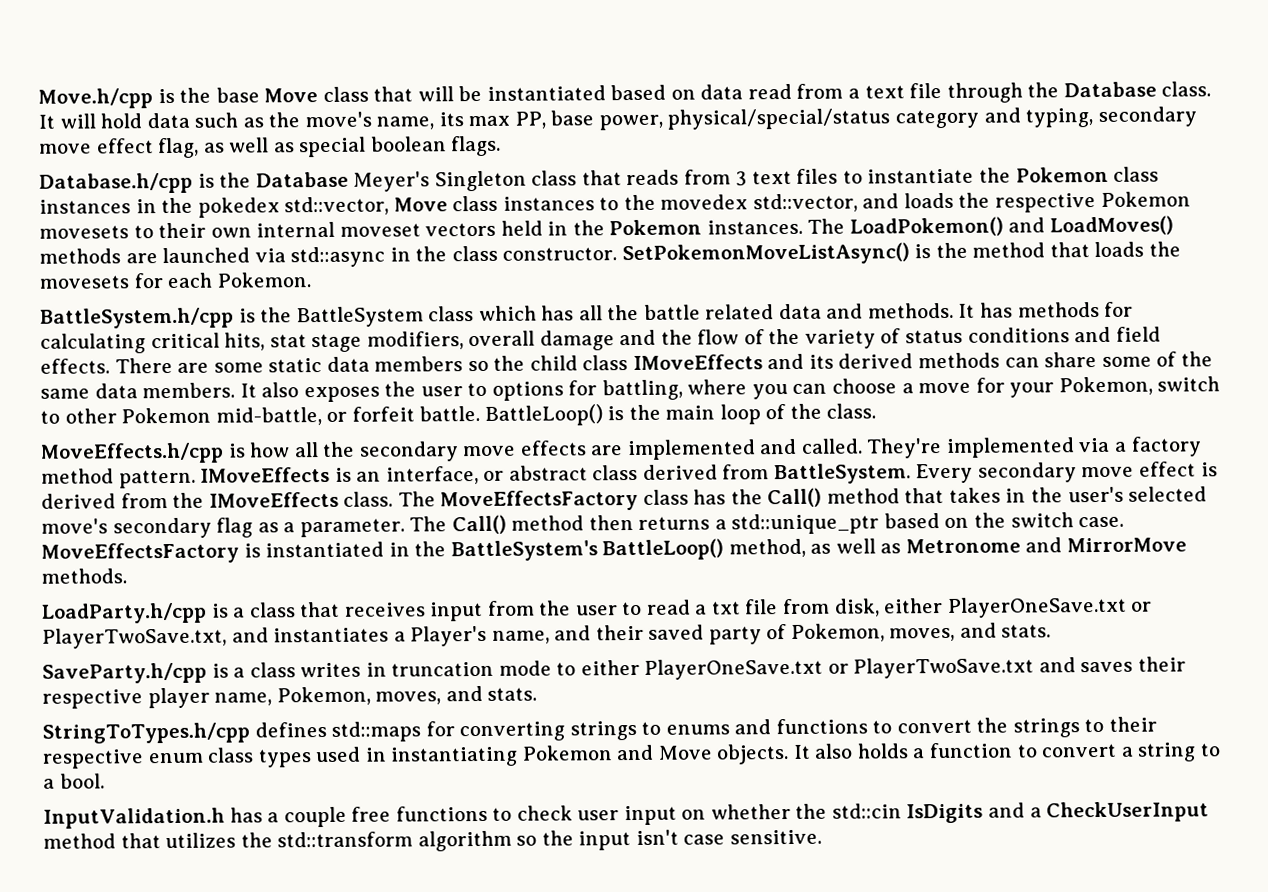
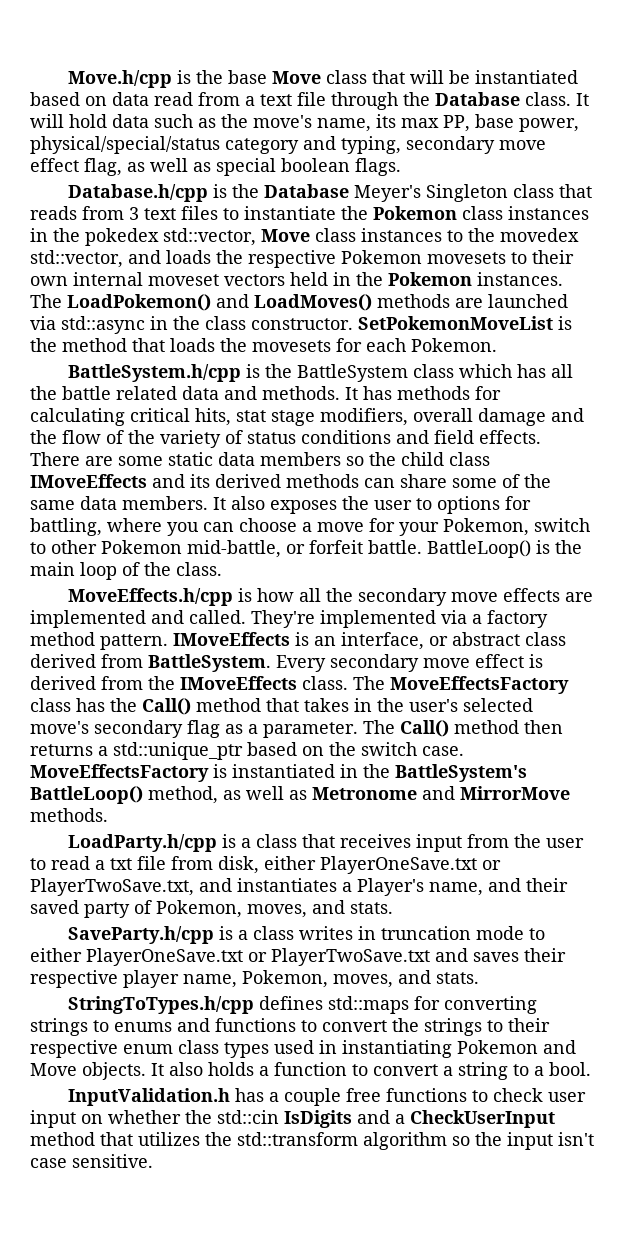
- SetPokemonMoveListAsync() is the method that loads the movesets for each Pokemon.
+ SetPokemonMoveList is the method that loads the movesets for each Pokemon.

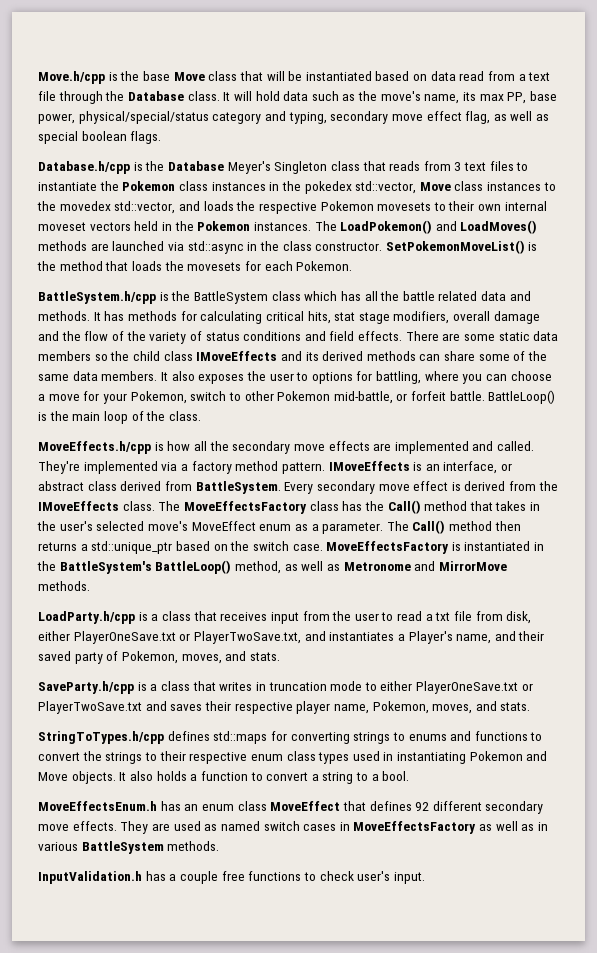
- SetPokemonMoveList is the method that loads the movesets for each Pokemon.
+ SetPokemonMoveList() is the method that loads the movesets for each Pokemon.
- The MoveEffectsFactory class has the Call() method that takes in the user's selected move's secondary flag as a parameter.
+ The MoveEffectsFactory class has the Call() method that takes in the user's selected move's MoveEffect enum as a parameter.
- SaveParty.h/cpp is a class writes in truncation mode to either PlayerOneSave.txt or PlayerTwoSave.txt and saves their respective player name, Pokemon, moves, and stats.
+ SaveParty.h/cpp is a class that writes in truncation mode to either PlayerOneSave.txt or PlayerTwoSave.txt and saves their respective player name, Pokemon, moves, and stats.
+ MoveEffectsEnum.h has an enum class MoveEffect that defines 92 different secondary move effects. They are used as named switch cases in MoveEffectsFactory as well as in various BattleSystem methods.
- InputValidation.h has a couple free functions to check user input on whether the std::cin IsDigits and a CheckUserInput method that utilizes the std::transform algorithm so the input isn't case sensitive.
+ InputValidation.h has a couple free functions to check user's input.

